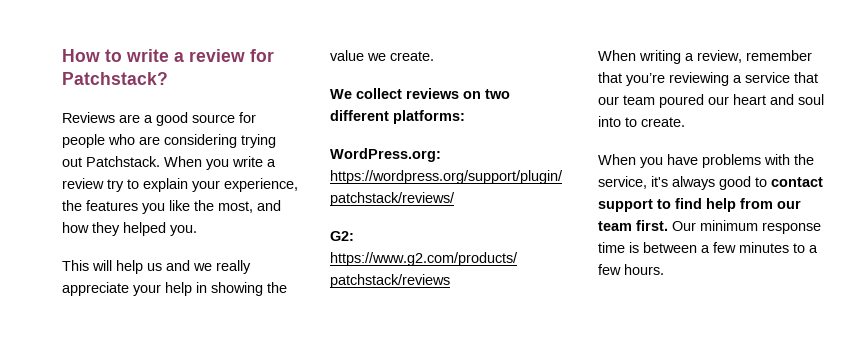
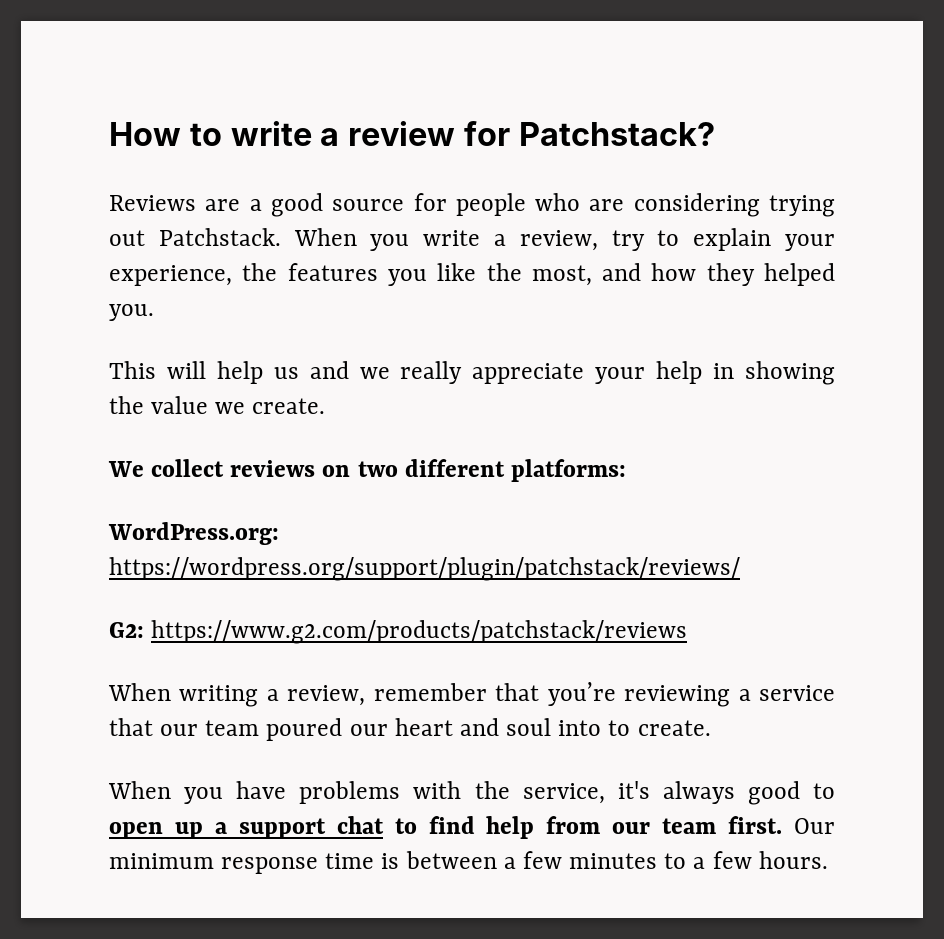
- When you write a review try to explain your experience, the features you like the most, and how they helped you.
+ When you write a review, try to explain your experience, the features you like the most, and how they helped you.
- When you have problems with the service, it's always good to contact support to find help from our team first.
+ When you have problems with the service, it's always good to open up a support chat to find help from our team first.

